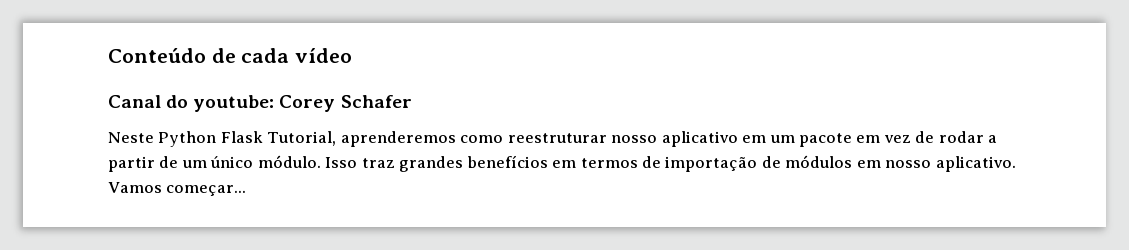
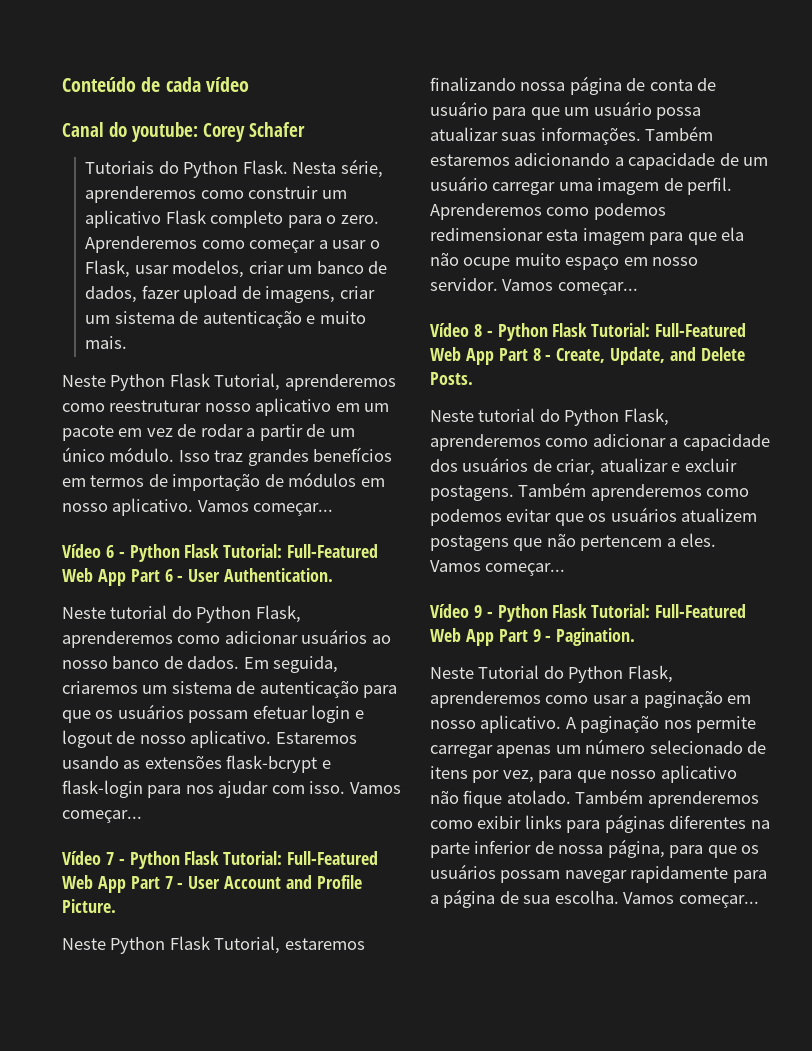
+ Tutoriais do Python Flask. Nesta série, aprenderemos como construir um aplicativo Flask completo para o zero. Aprenderemos como começar a usar o Flask, usar modelos, criar um banco de dados, fazer upload de imagens, criar um sistema de autenticação e muito mais.
+ Vídeo 6 - Python Flask Tutorial: Full-Featured Web App Part 6 - User Authentication.
+ Neste tutorial do Python Flask, aprenderemos como adicionar usuários ao nosso banco de dados. Em seguida, criaremos um sistema de autenticação para que os usuários possam efetuar login e logout de nosso aplicativo. Estaremos usando as extensões flask-bcrypt e flask-login para nos ajudar com isso. Vamos começar...
+ Vídeo 7 - Python Flask Tutorial: Full-Featured Web App Part 7 - User Account and Profile Picture.
+ Neste Python Flask Tutorial, estaremos finalizando nossa página de conta de usuário para que um usuário possa atualizar suas informações. Também estaremos adicionando a capacidade de um usuário carregar uma imagem de perfil. Aprenderemos como podemos redimensionar esta imagem para que ela não ocupe muito espaço em nosso servidor. Vamos começar...
+ Vídeo 8 - Python Flask Tutorial: Full-Featured Web App Part 8 - Create, Update, and Delete Posts.
+ Neste tutorial do Python Flask, aprenderemos como adicionar a capacidade dos usuários de criar, atualizar e excluir postagens. Também aprenderemos como podemos evitar que os usuários atualizem postagens que não pertencem a eles. Vamos começar...
+ Vídeo 9 - Python Flask Tutorial: Full-Featured Web App Part 9 - Pagination.
+ Neste Tutorial do Python Flask, aprenderemos como usar a paginação em nosso aplicativo. A paginação nos permite carregar apenas um número selecionado de itens por vez, para que nosso aplicativo não fique atolado. Também aprenderemos como exibir links para páginas diferentes na parte inferior de nossa página, para que os usuários possam navegar rapidamente para a página de sua escolha. Vamos começar...

